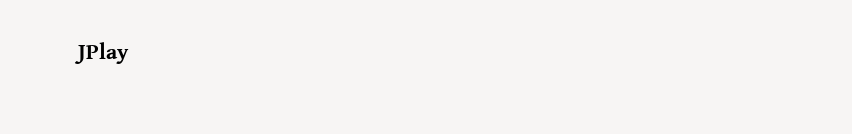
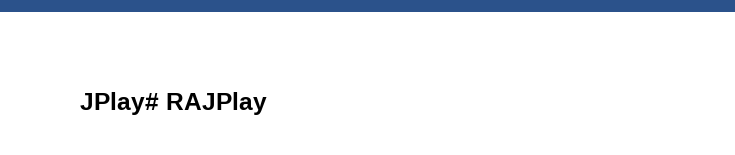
- JPlay
+ JPlay# RAJPlay

